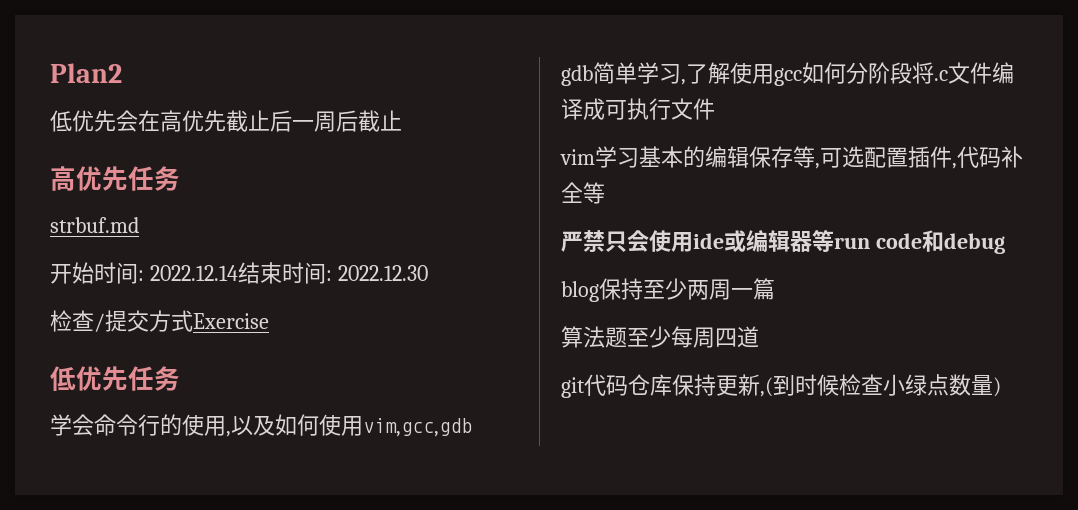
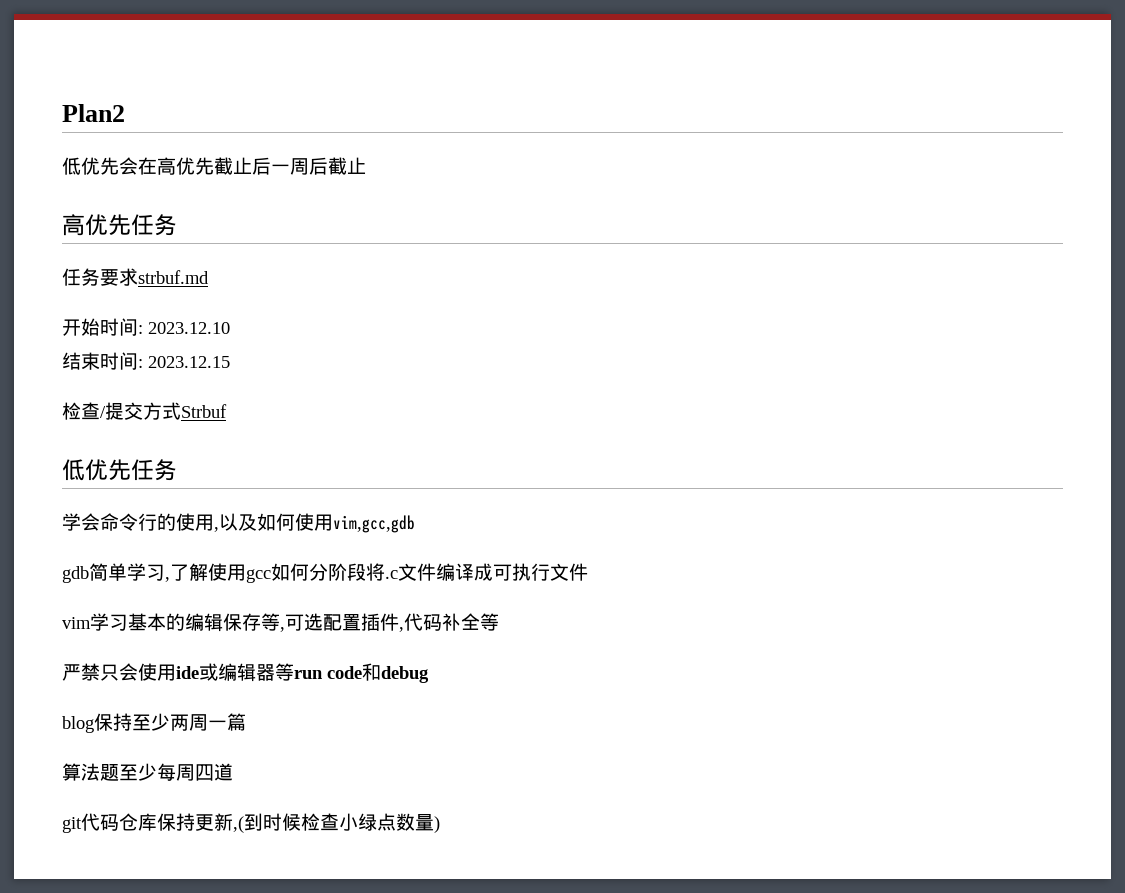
- strbuf.md
+ 任务要求strbuf.md
- 开始时间: 2022.12.14结束时间: 2022.12.30
+ 开始时间: 2023.12.10
+ 结束时间: 2023.12.15
- 检查/提交方式Exercise
+ 检查/提交方式Strbuf

